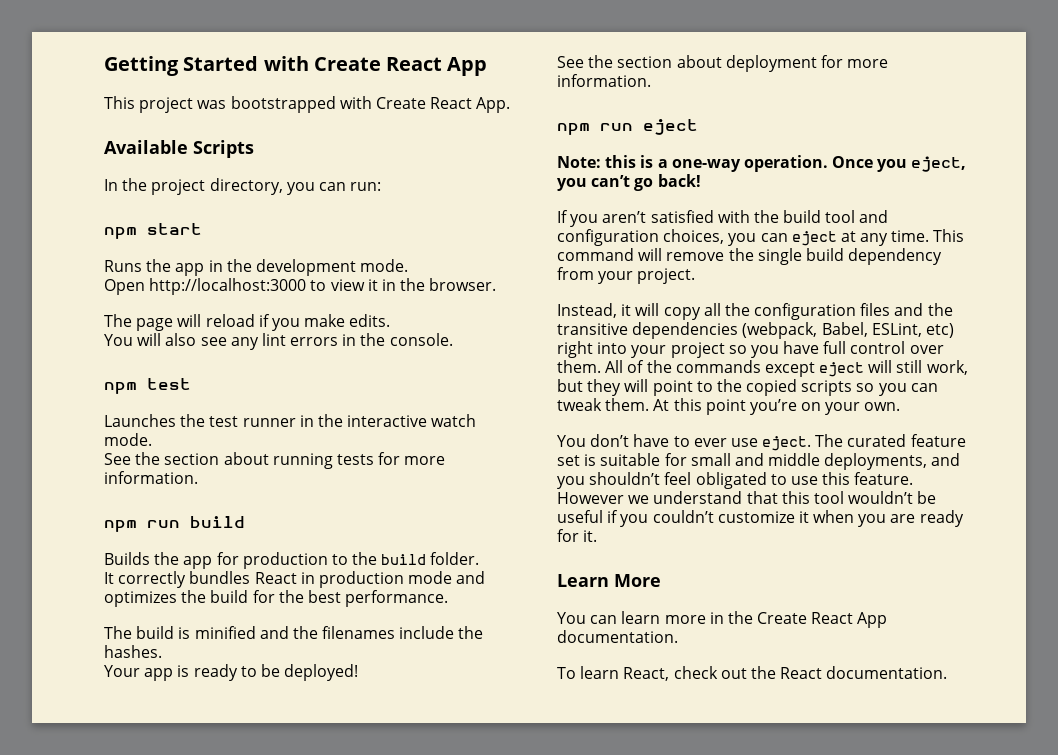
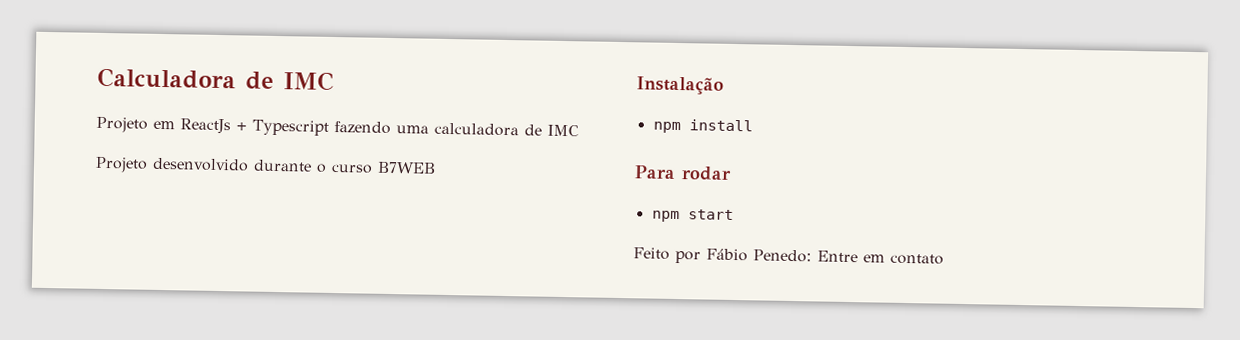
- Getting Started with Create React App
- This project was bootstrapped with Create React App.
- Available Scripts
- In the project directory, you can run:
+ Calculadora de IMC
+ Projeto em ReactJs + Typescript fazendo uma calculadora de IMC
+ Projeto desenvolvido durante o curso B7WEB
+ Instalação
+ npm install
+ Para rodar
  npm start
- Runs the app in the development mode.
- Open http://localhost:3000 to view it in the browser.
- The page will reload if you make edits.
- You will also see any lint errors in the console.
- npm test
- Launches the test runner in the interactive watch mode.
- See the section about running tests for more information.
- npm run build
- Builds the app for production to the build folder.
- It correctly bundles React in production mode and optimizes the build for the best performance.
- The build is minified and the filenames include the hashes.
- Your app is ready to be deployed!
- See the section about deployment for more information.
- npm run eject
- Note: this is a one-way operation. Once you eject, you can’t go back!
- If you aren’t satisfied with the build tool and configuration choices, you can eject at any time. This command will remove the single build dependency from your project.
- Instead, it will copy all the configuration files and the transitive dependencies (webpack, Babel, ESLint, etc) right into your project so you have full control over them. All of the commands except eject will still work, but they will point to the copied scripts so you can tweak them. At this point you’re on your own.
- You don’t have to ever use eject. The curated feature set is suitable for small and middle deployments, and you shouldn’t feel obligated to use this feature. However we understand that this tool wouldn’t be useful if you couldn’t customize it when you are ready for it.
- Learn More
- You can learn more in the Create React App documentation.
- To learn React, check out the React documentation.
+ Feito por Fábio Penedo: Entre em contato

